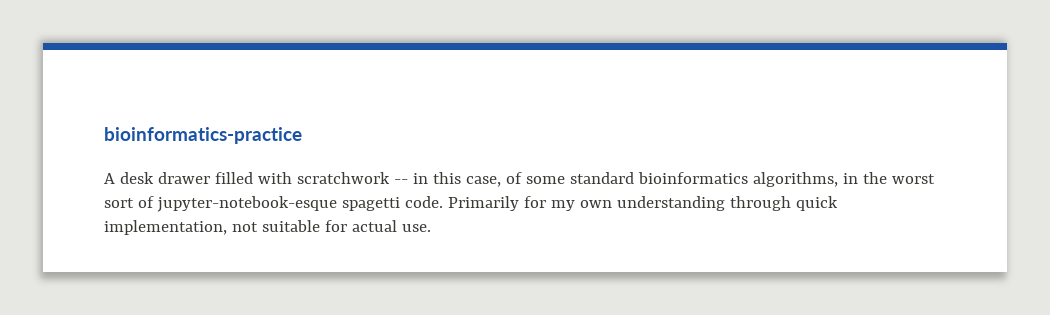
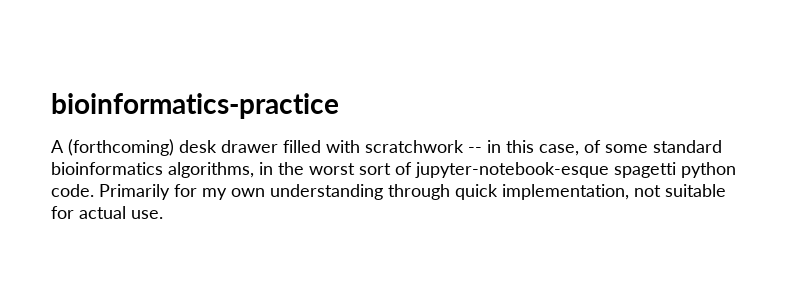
- A desk drawer filled with scratchwork -- in this case, of some standard bioinformatics algorithms, in the worst sort of jupyter-notebook-esque spagetti code.
+ A (forthcoming) desk drawer filled with scratchwork -- in this case, of some standard bioinformatics algorithms, in the worst sort of jupyter-notebook-esque spagetti python code.

